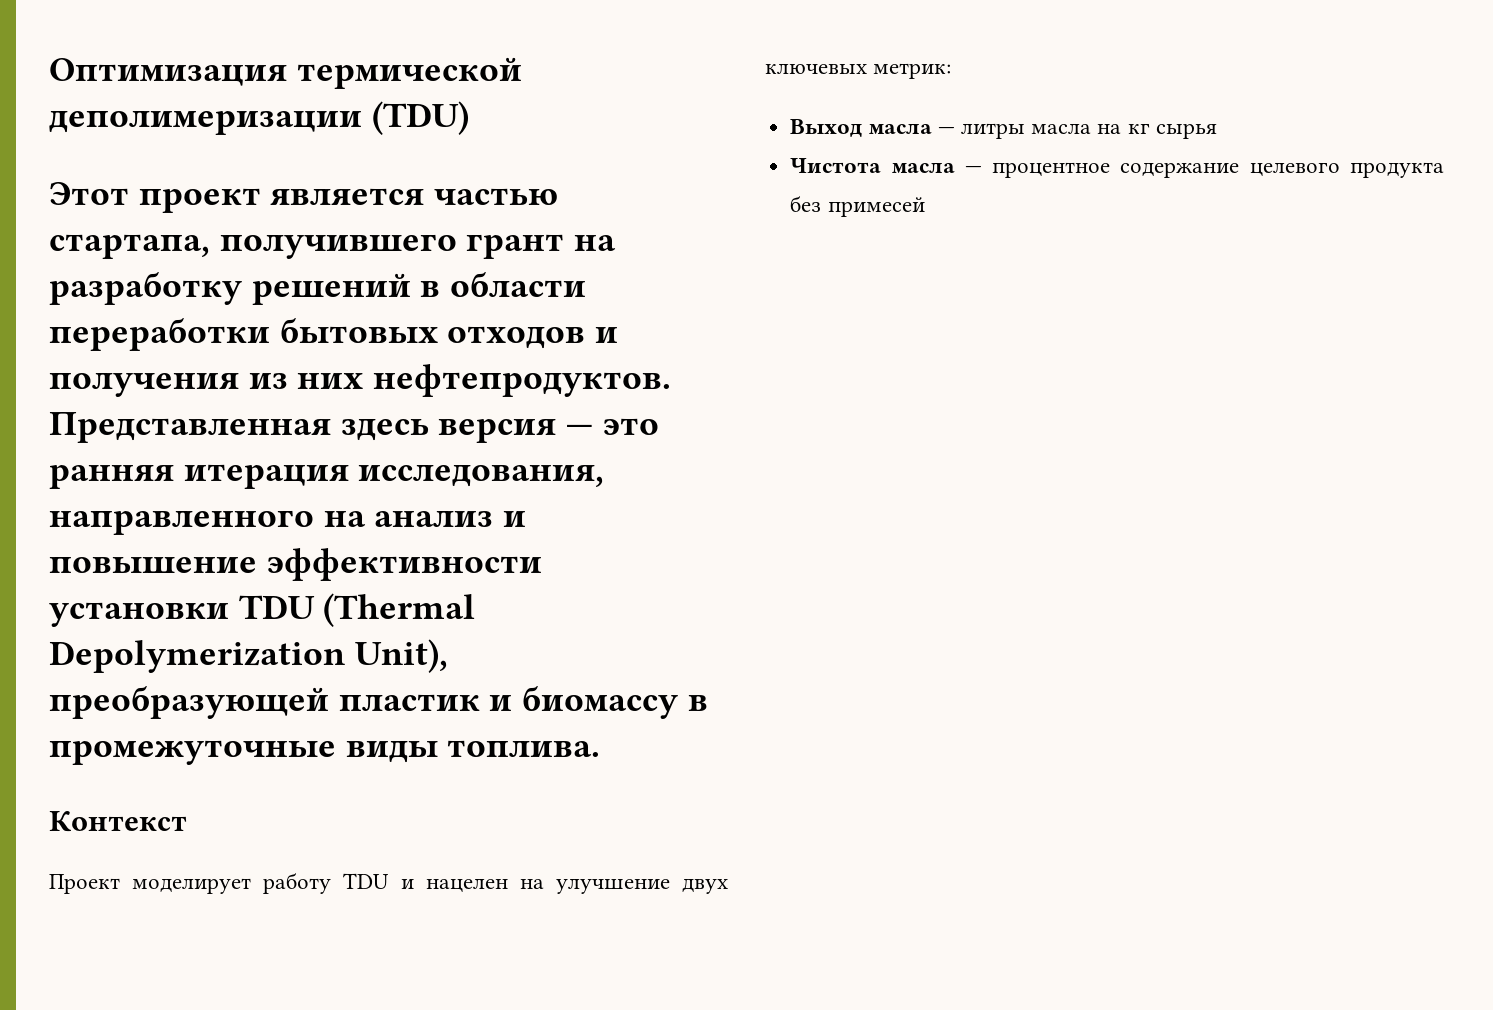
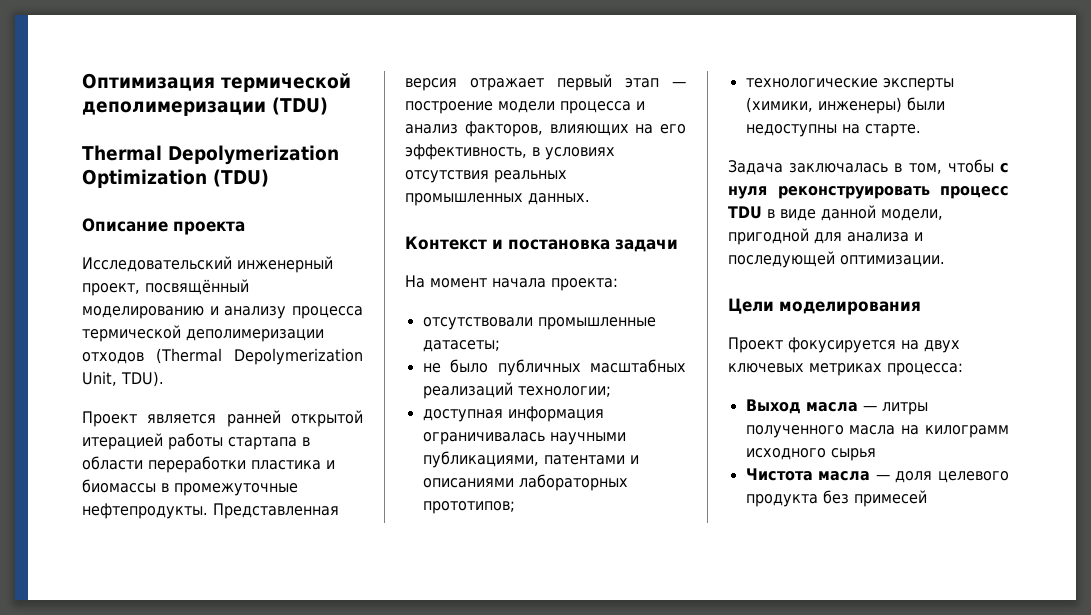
- Этот проект является частью стартапа, получившего грант на разработку решений в области переработки бытовых отходов и получения из них нефтепродуктов. Представленная здесь версия — это ранняя итерация исследования, направленного на анализ и повышение эффективности установки TDU (Thermal Depolymerization Unit), преобразующей пластик и биомассу в промежуточные виды топлива.
- Контекст
- Проект моделирует работу TDU и нацелен на улучшение двух ключевых метрик:
+ Thermal Depolymerization Optimization (TDU)
+ Описание проекта
+ Исследовательский инженерный проект, посвящённый моделированию и анализу процесса термической деполимеризации отходов (Thermal Depolymerization Unit, TDU).
+ Проект является ранней открытой итерацией работы стартапа в области переработки пластика и биомассы в промежуточные нефтепродукты. Представленная версия отражает первый этап — построение модели процесса и анализ факторов, влияющих на его эффективность, в условиях отсутствия реальных промышленных данных.
+ Контекст и постановка задачи
+ На момент начала проекта:
+ отсутствовали промышленные датасеты;
+ не было публичных масштабных реализаций технологии;
+ доступная информация ограничивалась научными публикациями, патентами и описаниями лабораторных прототипов;
+ технологические эксперты (химики, инженеры) были недоступны на старте.
+ Задача заключалась в том, чтобы с нуля реконструировать процесс TDU в виде данной модели, пригодной для анализа и последующей оптимизации.
+ Цели моделирования
+ Проект фокусируется на двух ключевых метриках процесса:
- Выход масла — литры масла на кг сырья
+ Выход масла — литры полученного масла на килограмм исходного сырья
- Чистота масла — процентное содержание целевого продукта без примесей
+ Чистота масла — доля целевого продукта без примесей

